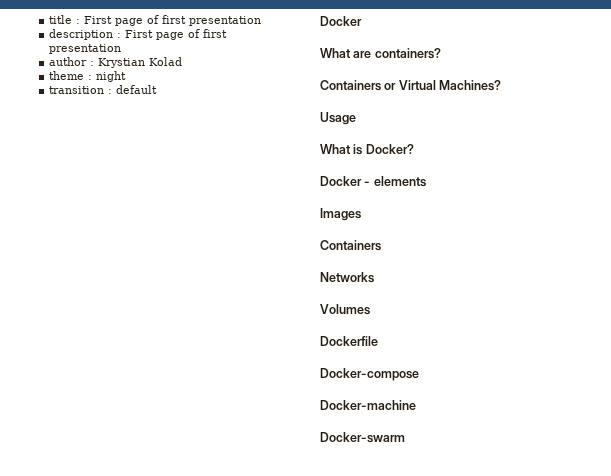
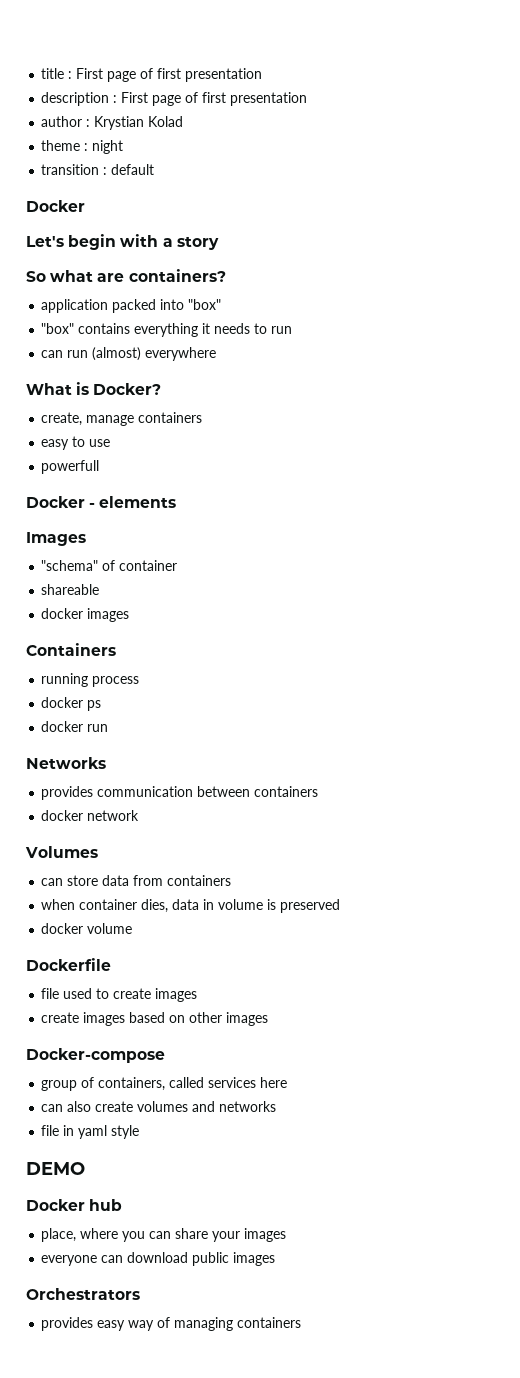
- What are containers?
- Containers or Virtual Machines?
- Usage
+ Let's begin with a story
+ So what are containers?
+ application packed into "box"
+ "box" contains everything it needs to run
+ can run (almost) everywhere
  What is Docker?
+ create, manage containers
+ easy to use
+ powerfull
  Docker - elements
  Images
+ "schema" of container
+ shareable
+ docker images
  Containers
+ running process
+ docker ps
+ docker run
  Networks
+ provides communication between containers
+ docker network
  Volumes
+ can store data from containers
+ when container dies, data in volume is preserved
+ docker volume
  Dockerfile
+ file used to create images
+ create images based on other images
  Docker-compose
- Docker-machine
- Docker-swarm
+ group of containers, called services here
+ can also create volumes and networks
+ file in yaml style
+ DEMO
+ Docker hub
+ place, where you can share your images
+ everyone can download public images
+ Orchestrators
+ provides easy way of managing containers

